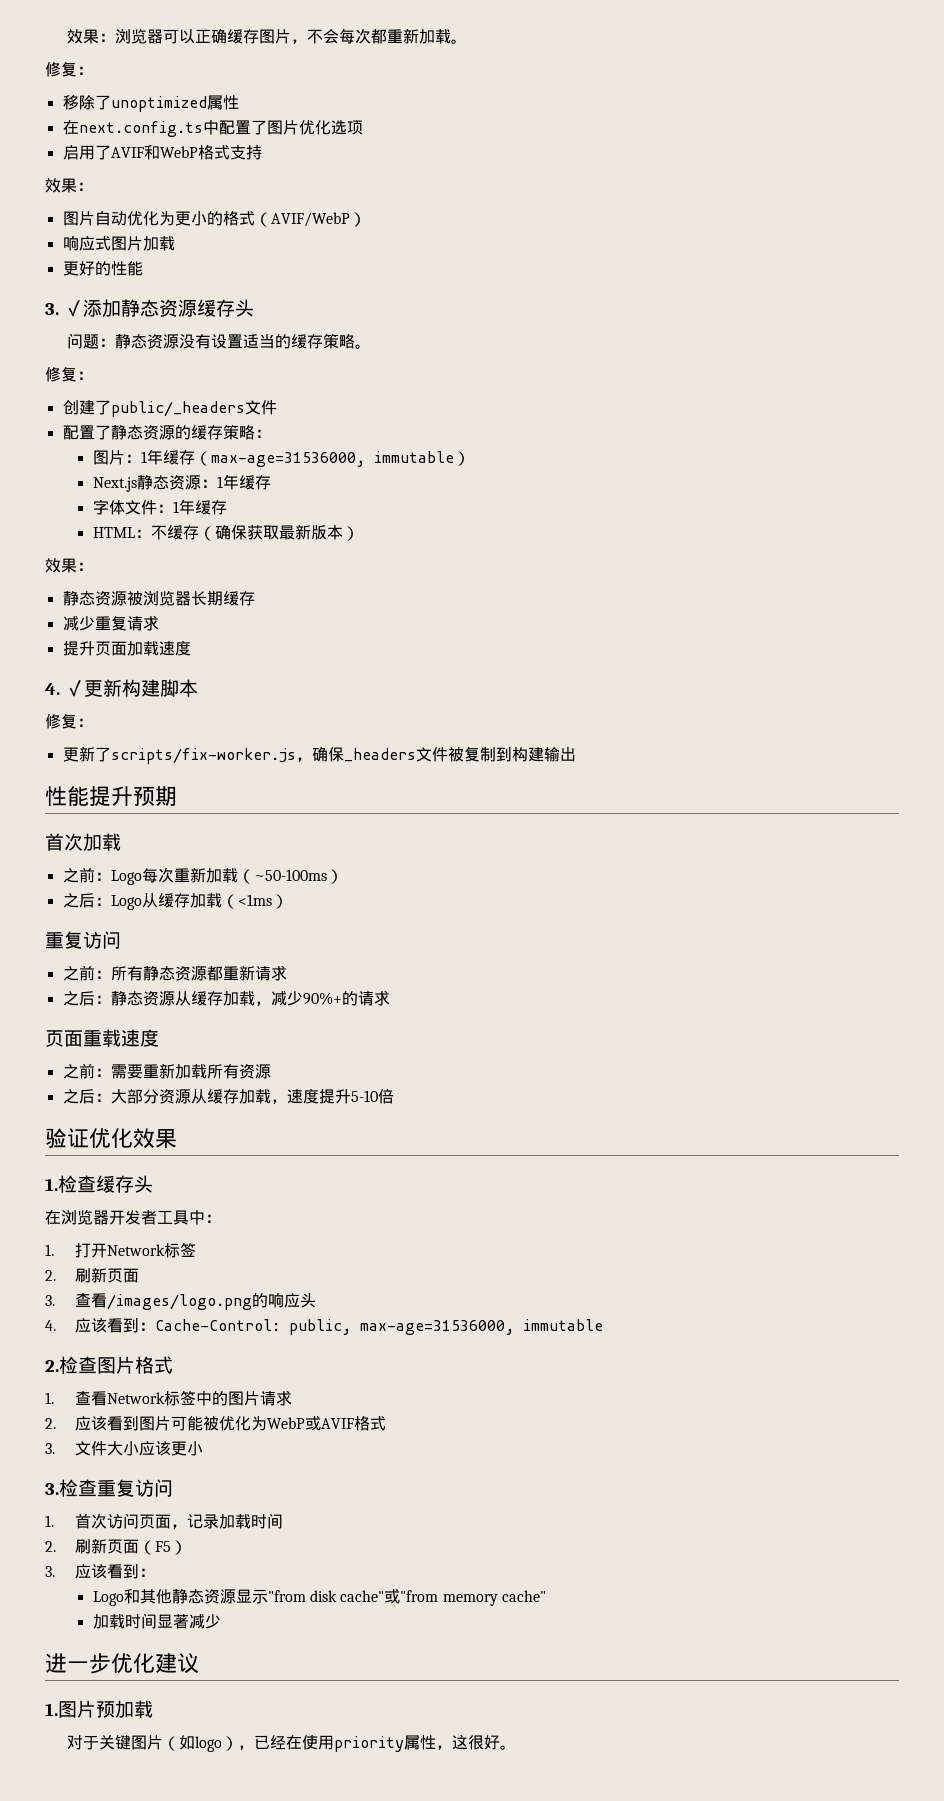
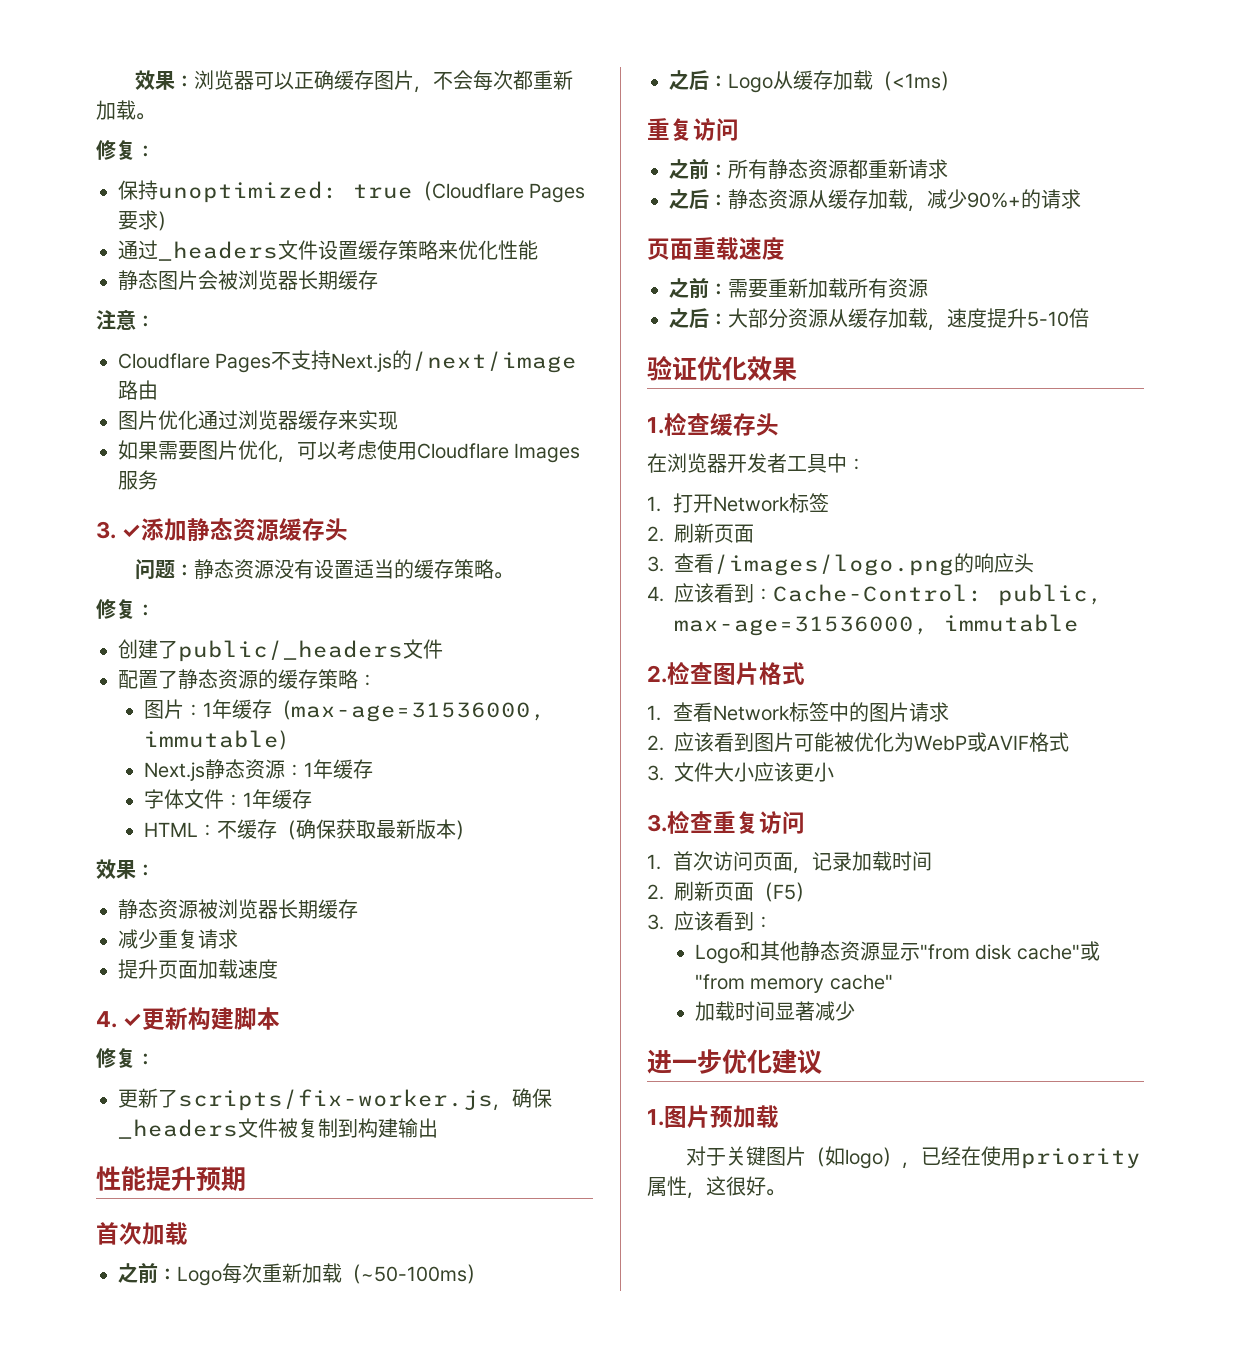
- 移除了unoptimized属性
- 在next.config.ts中配置了图片优化选项
- 启用了AVIF和WebP格式支持
- 效果：
- 图片自动优化为更小的格式（AVIF/WebP）
- 响应式图片加载
- 更好的性能
+ 保持unoptimized: true（Cloudflare Pages要求）
+ 通过_headers文件设置缓存策略来优化性能
+ 静态图片会被浏览器长期缓存
+ 注意：
+ Cloudflare Pages不支持Next.js的/next/image路由
+ 图片优化通过浏览器缓存来实现
+ 如果需要图片优化，可以考虑使用Cloudflare Images服务

